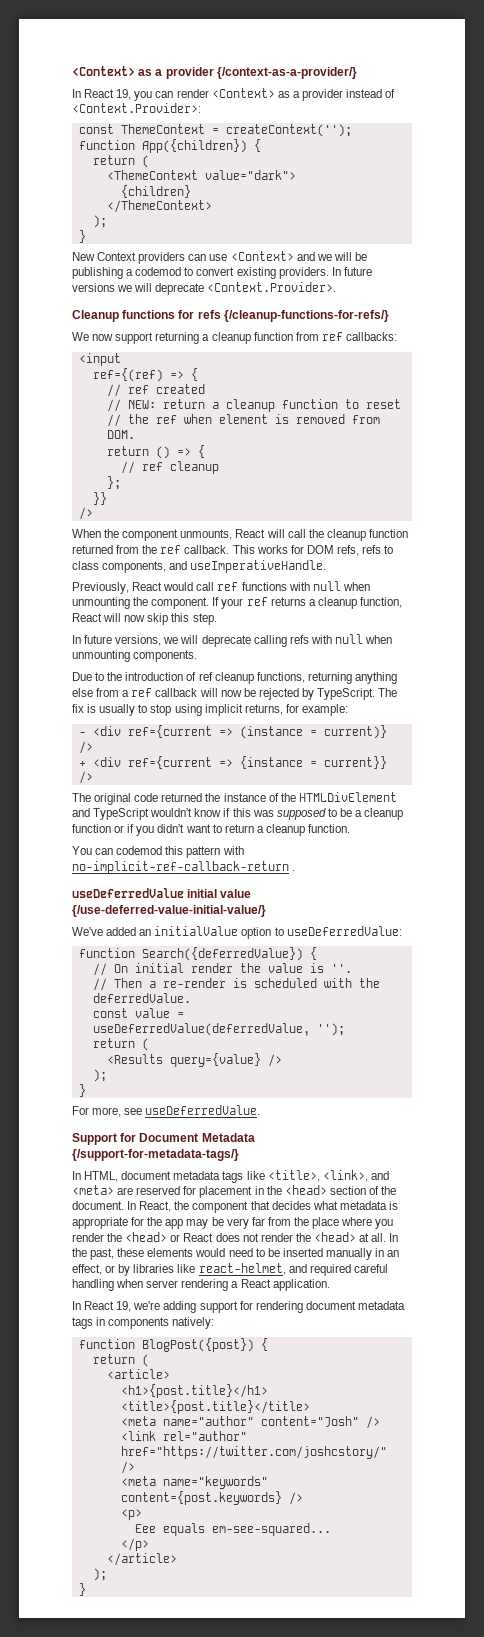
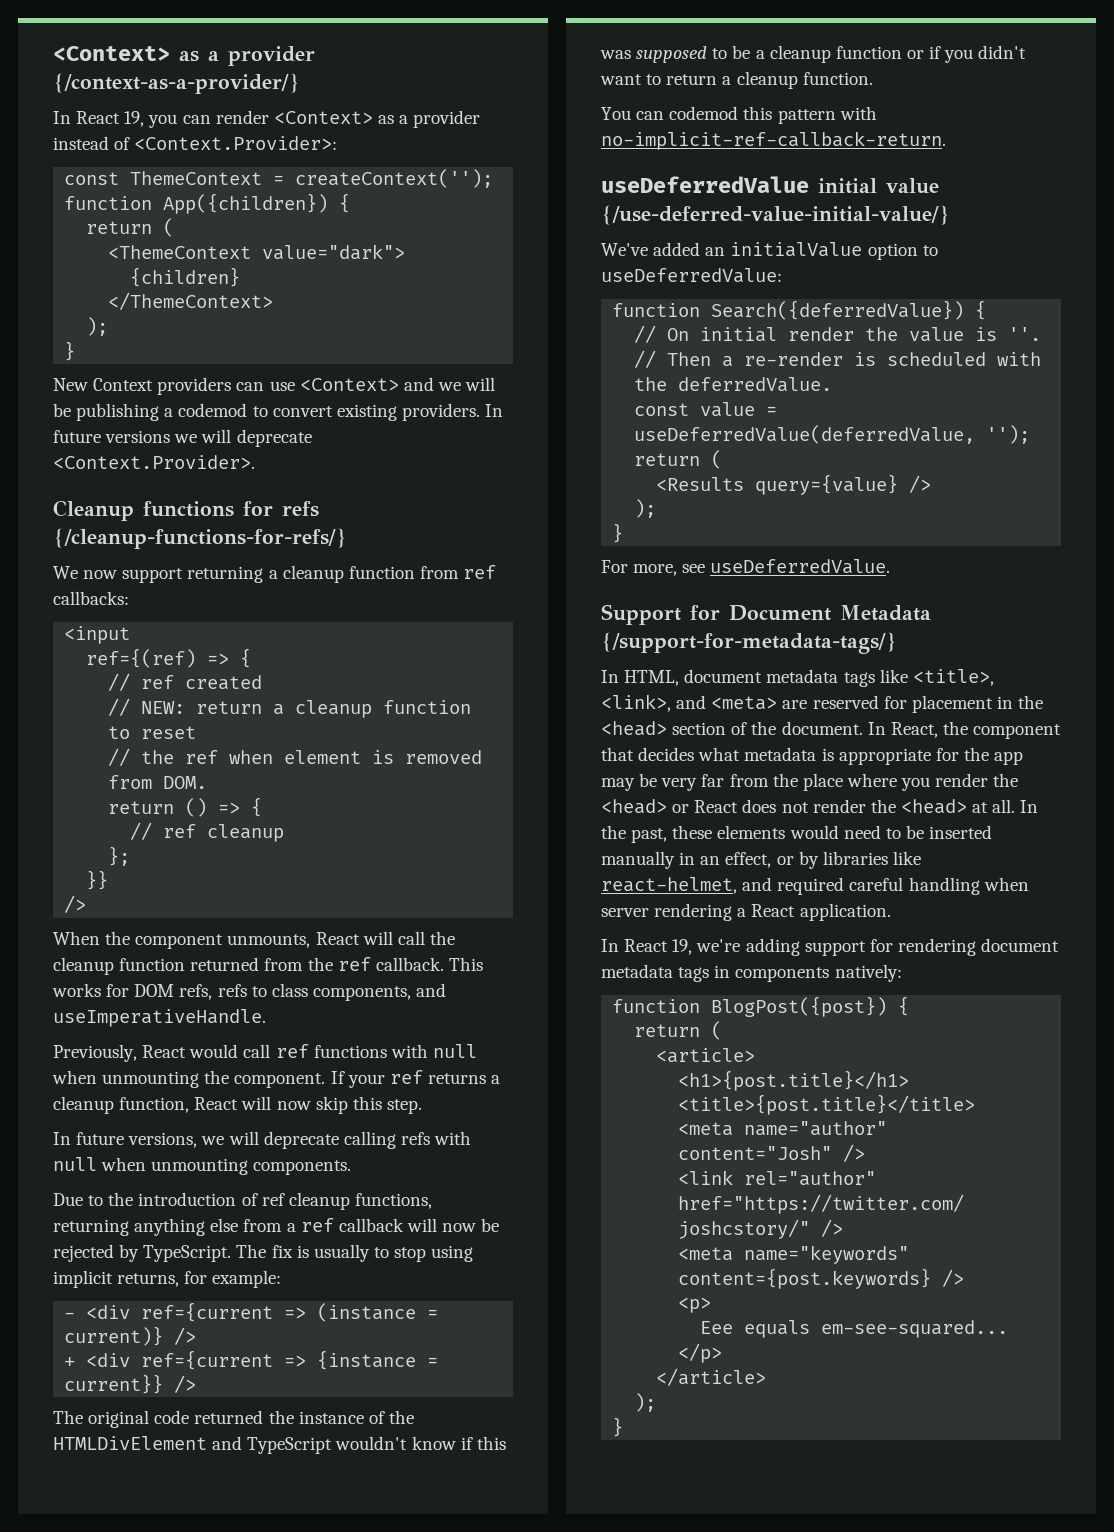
- You can codemod this pattern with no-implicit-ref-callback-return .
+ You can codemod this pattern with no-implicit-ref-callback-return.

